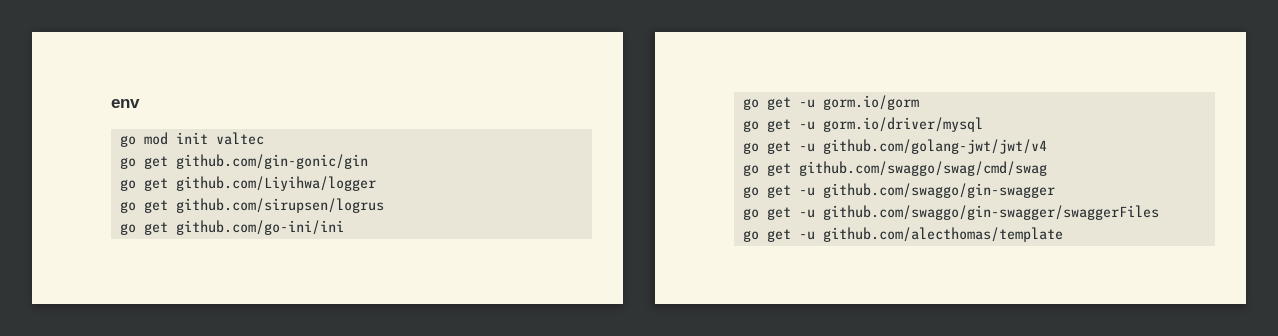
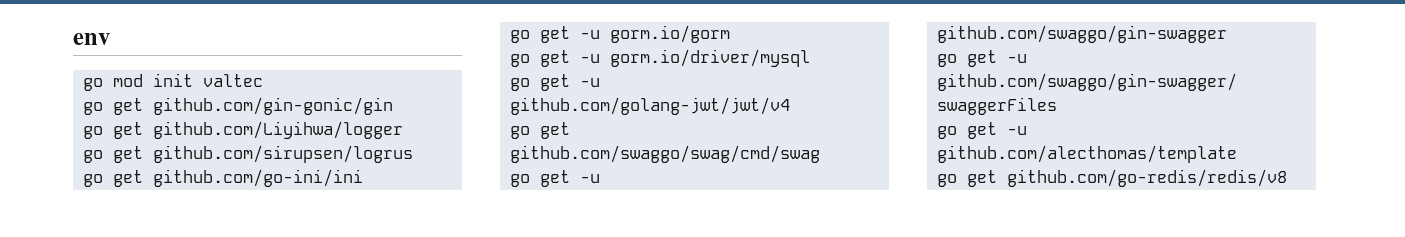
+ go get github.com/go-redis/redis/v8

